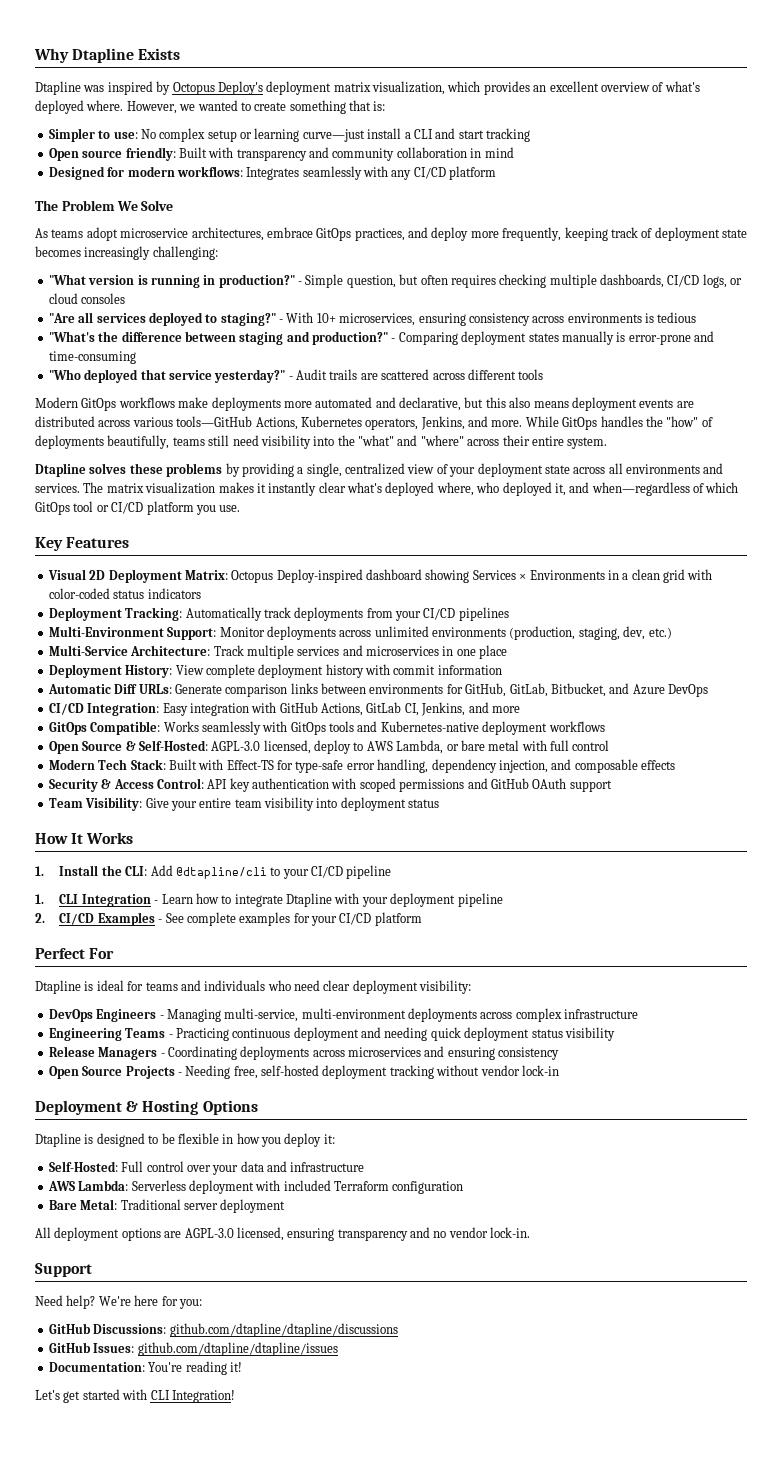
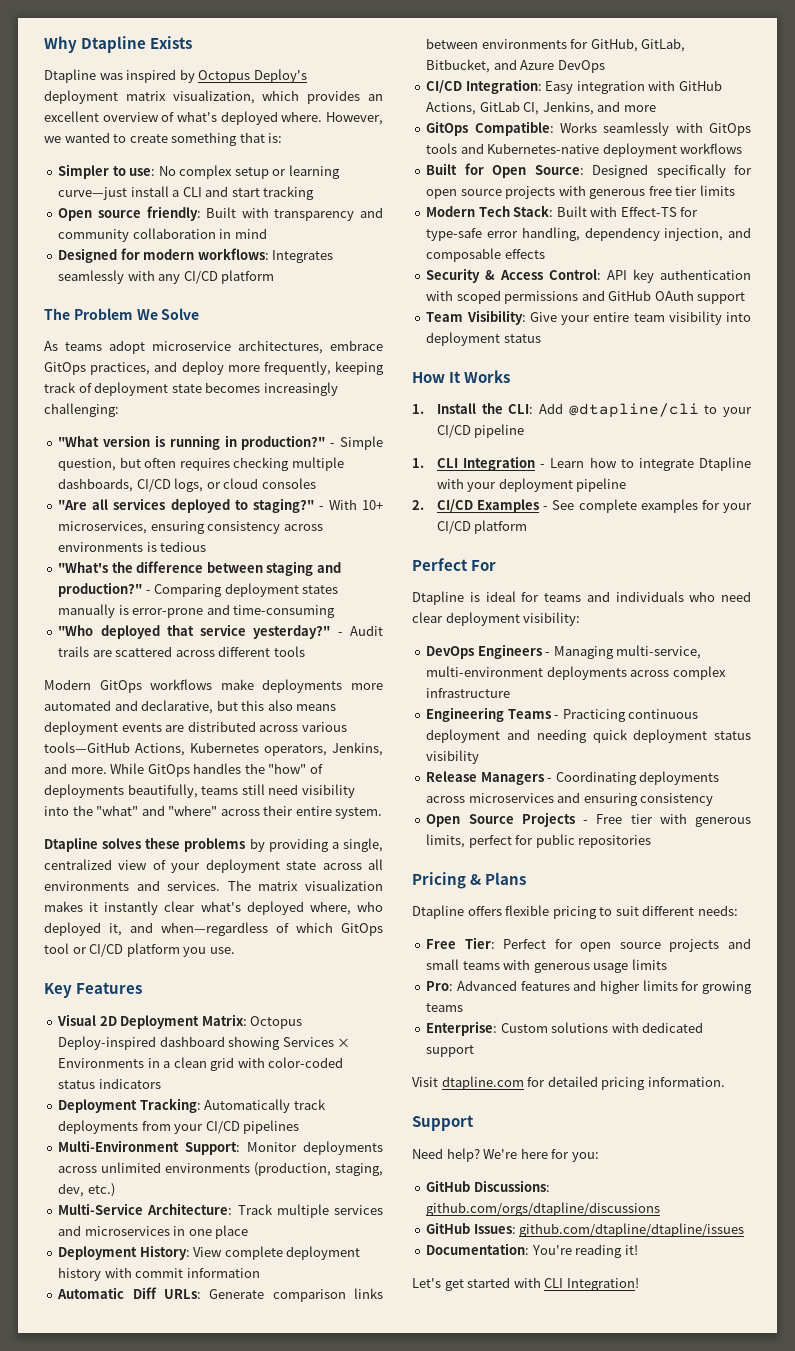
- Open Source & Self-Hosted: AGPL-3.0 licensed, deploy to AWS Lambda, or bare metal with full control
+ Built for Open Source: Designed specifically for open source projects with generous free tier limits
- Open Source Projects - Needing free, self-hosted deployment tracking without vendor lock-in
- Deployment & Hosting Options
- Dtapline is designed to be flexible in how you deploy it:
- Self-Hosted: Full control over your data and infrastructure
- AWS Lambda: Serverless deployment with included Terraform configuration
- Bare Metal: Traditional server deployment
- All deployment options are AGPL-3.0 licensed, ensuring transparency and no vendor lock-in.
+ Open Source Projects - Free tier with generous limits, perfect for public repositories
+ Pricing & Plans
+ Dtapline offers flexible pricing to suit different needs:
+ Free Tier: Perfect for open source projects and small teams with generous usage limits
+ Pro: Advanced features and higher limits for growing teams
+ Enterprise: Custom solutions with dedicated support
+ Visit dtapline.com for detailed pricing information.
- GitHub Discussions: github.com/dtapline/dtapline/discussions
+ GitHub Discussions: github.com/orgs/dtapline/discussions

